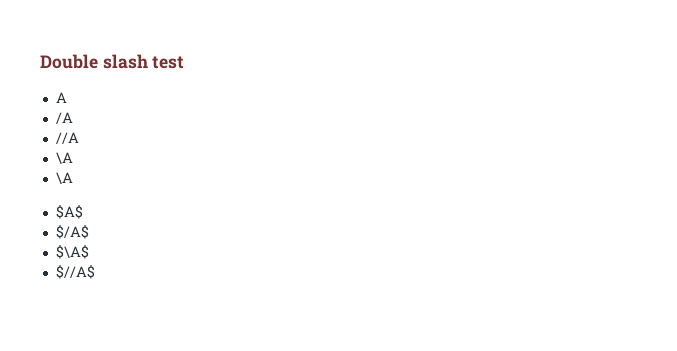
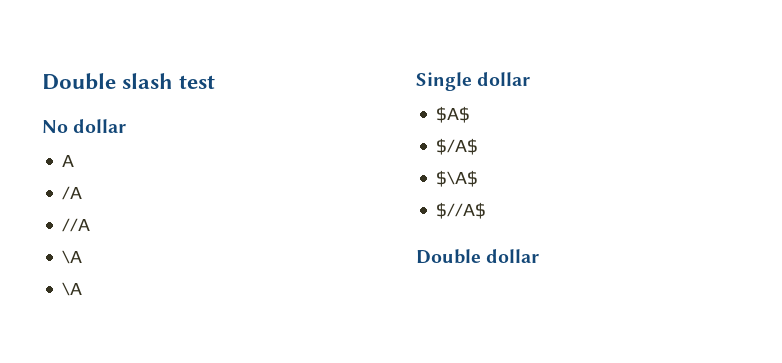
+ No dollar
+ Single dollar
+ Double dollar

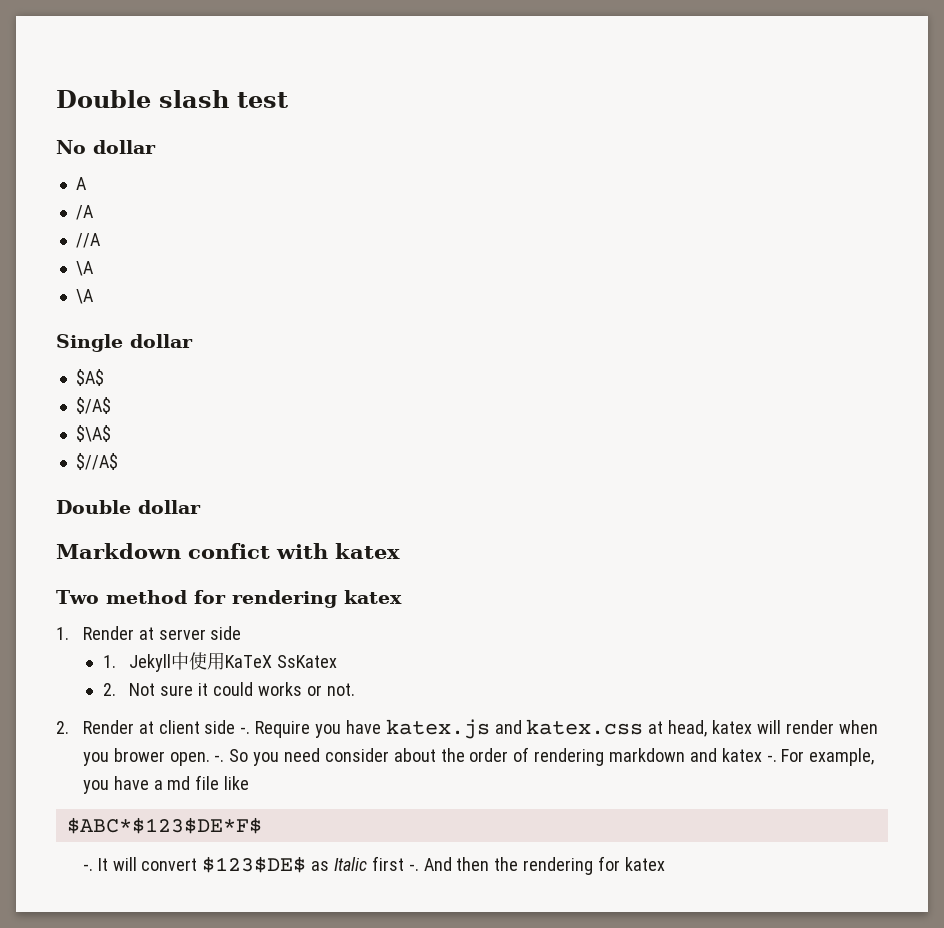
+ Markdown confict with katex
+ Two method for rendering katex
+ 1. Render at server side
+ 1. Jekyll中使用KaTeX SsKatex
+ 2. Not sure it could works or not.
+ 2. Render at client side -. Require you have katex.js and katex.css at head, katex will render when you brower open. -. So you need consider about the order of rendering markdown and katex -. For example, you have a md file like
+ $ABC*$123$DE*F$
+ -. It will convert $123$DE$ as Italic first -. And then the rendering for katex

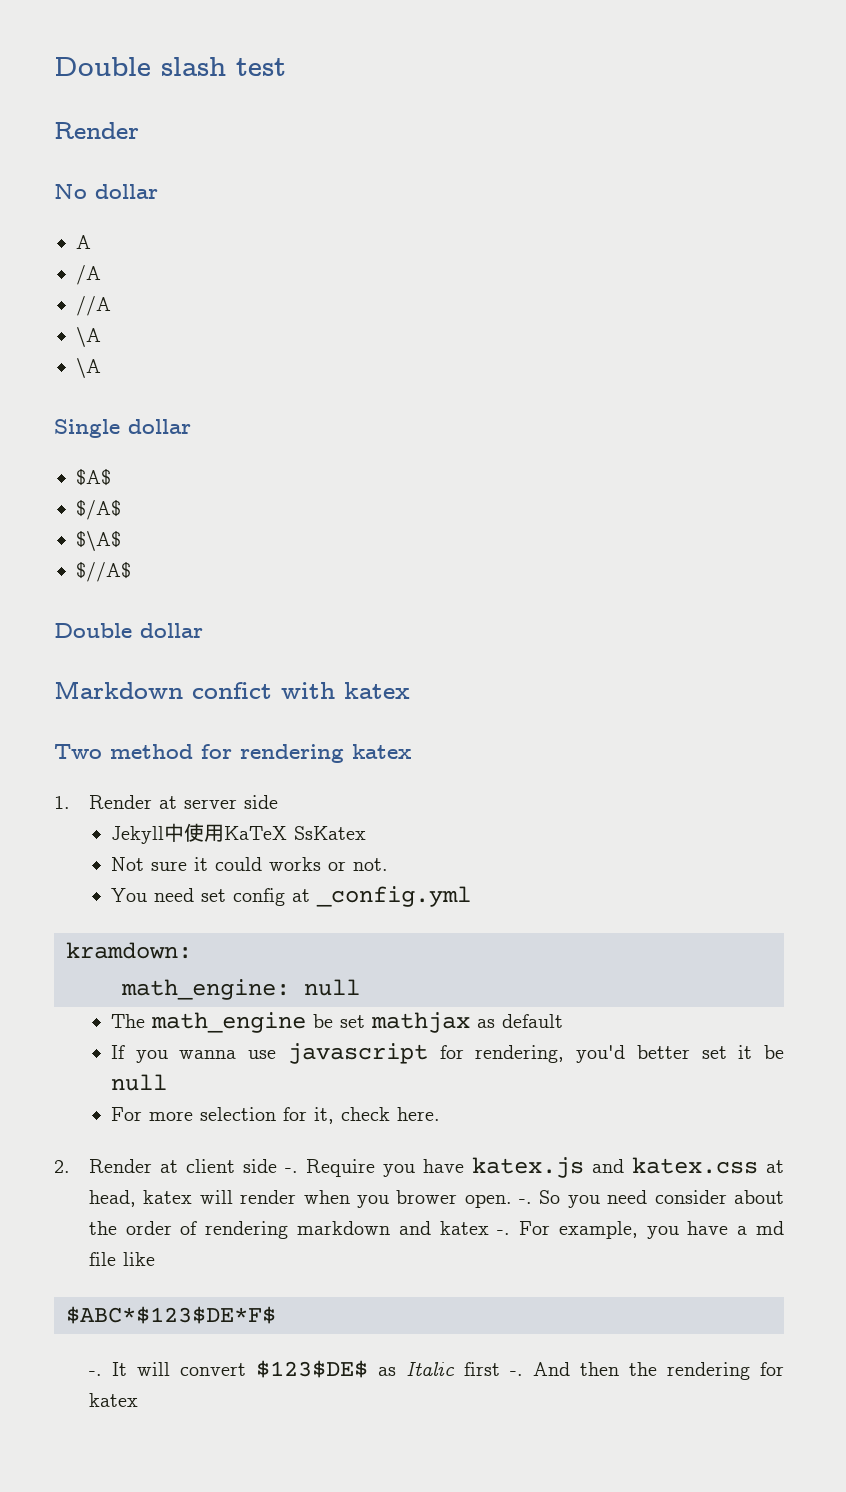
  Double slash test
+ Render
- 1. Jekyll中使用KaTeX SsKatex
+ Jekyll中使用KaTeX SsKatex
- 2. Not sure it could works or not.
+ Not sure it could works or not.
+ You need set config at _config.yml
+ kramdown:
+ math_engine: null
+ The math_engine be set mathjax as default
+ If you wanna use javascript for rendering, you'd better set it be null
+ For more selection for it, check here.

